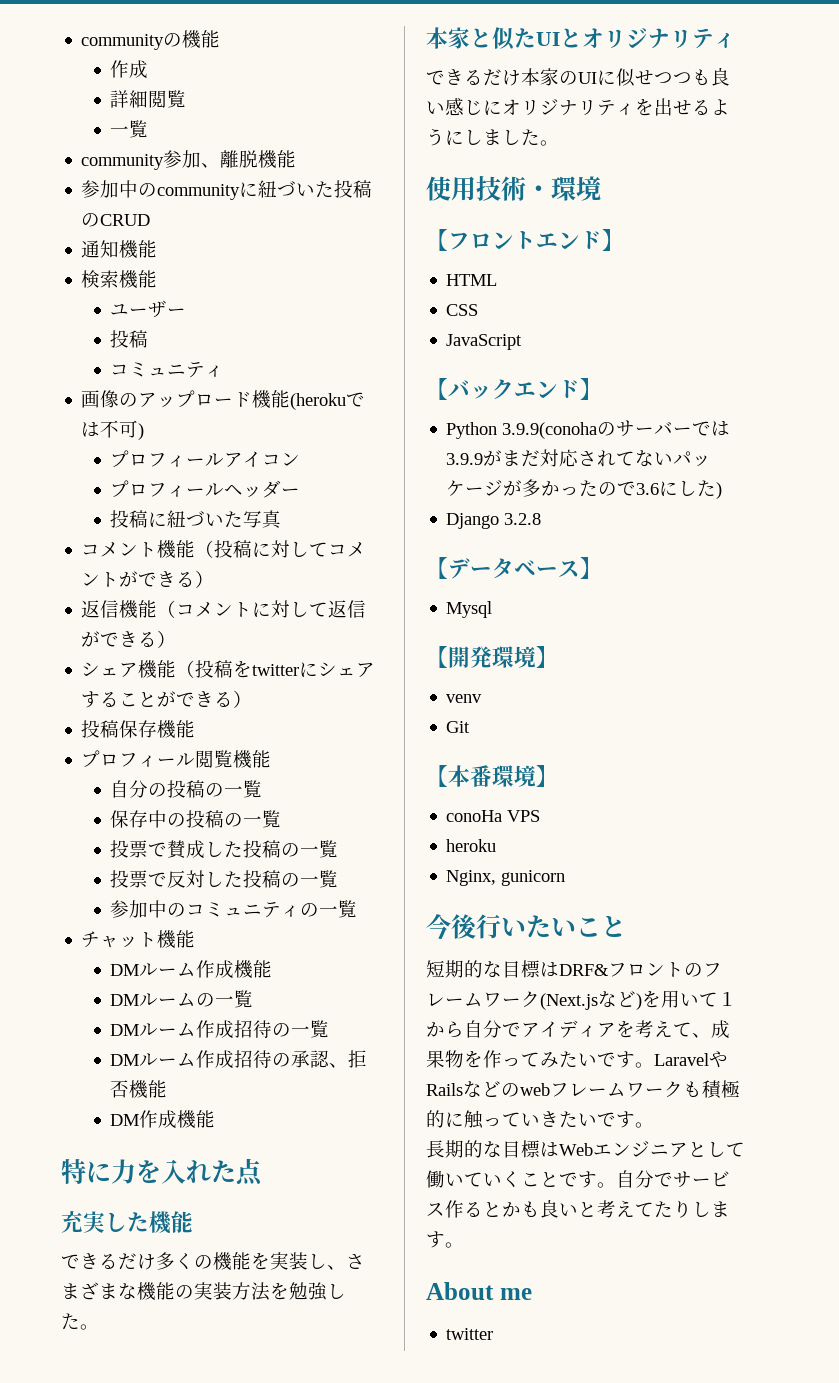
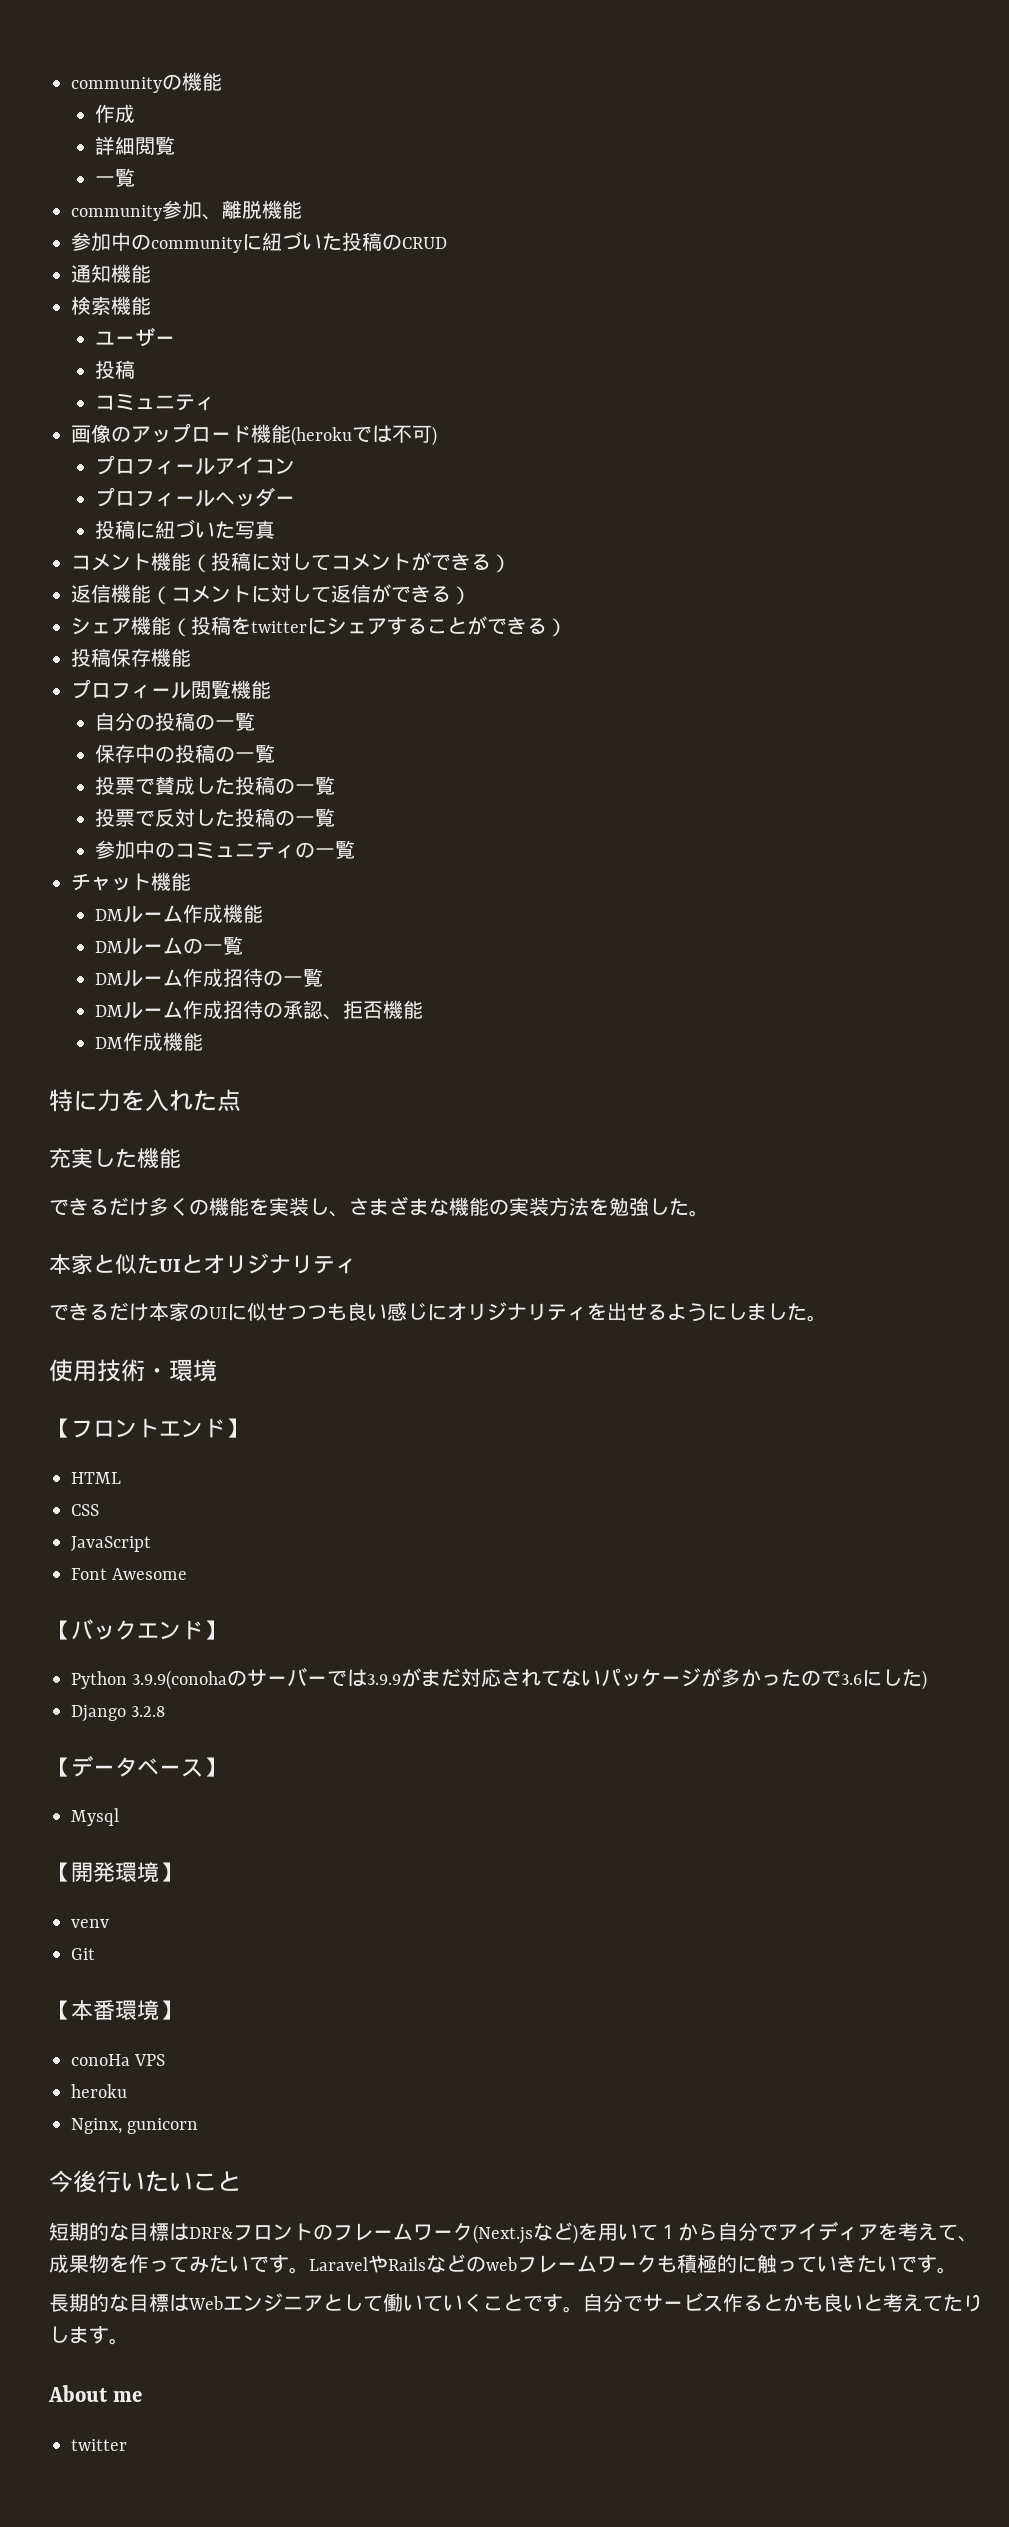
+ Font Awesome

